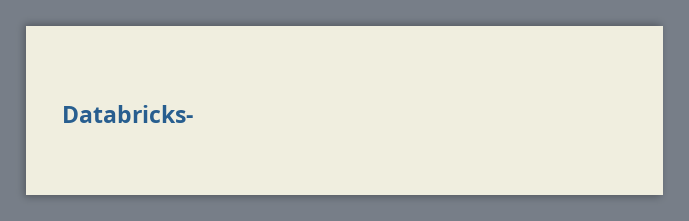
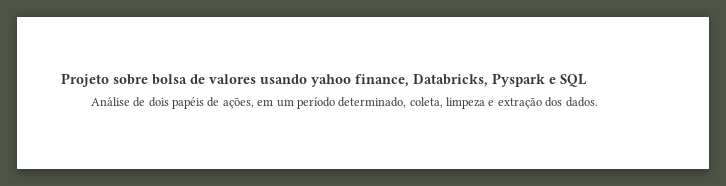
- Databricks-
+ Projeto sobre bolsa de valores usando yahoo finance, Databricks, Pyspark e SQL
+ Análise de dois papéis de ações, em um período determinado, coleta, limpeza e extração dos dados.

